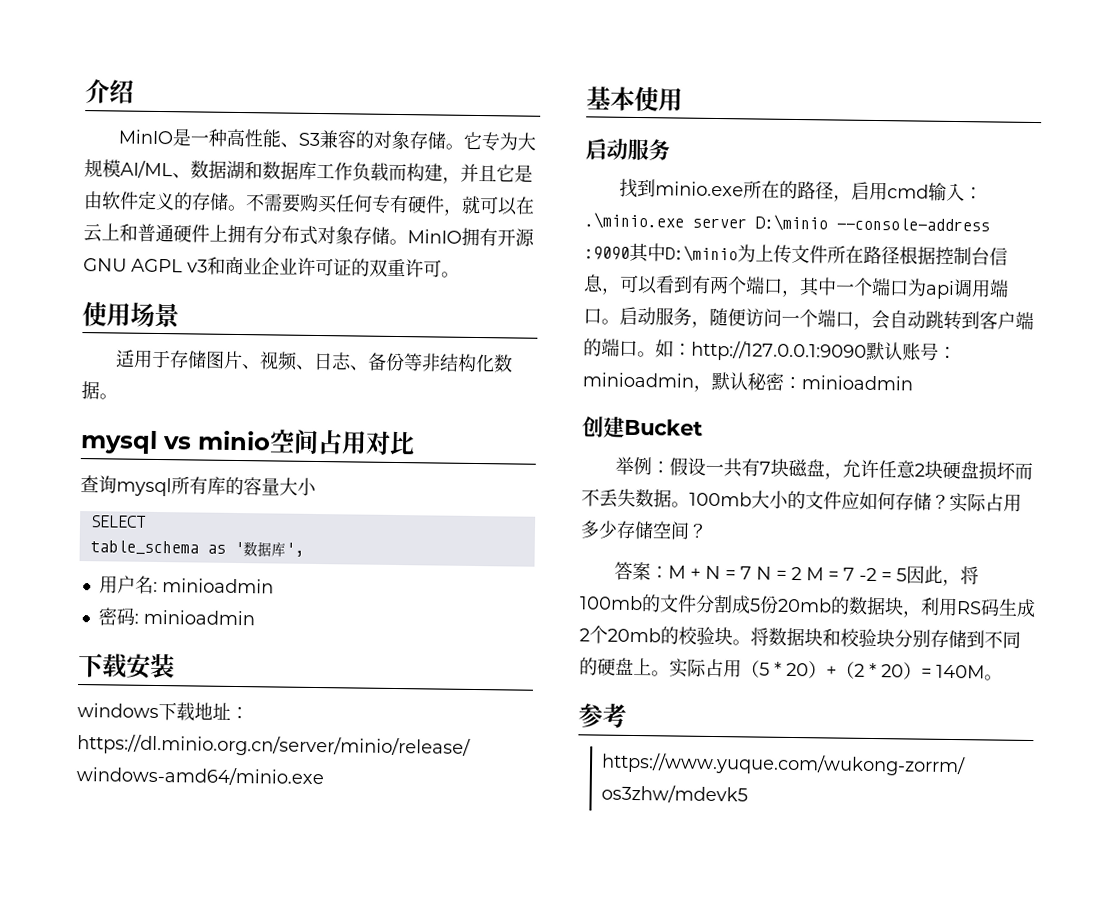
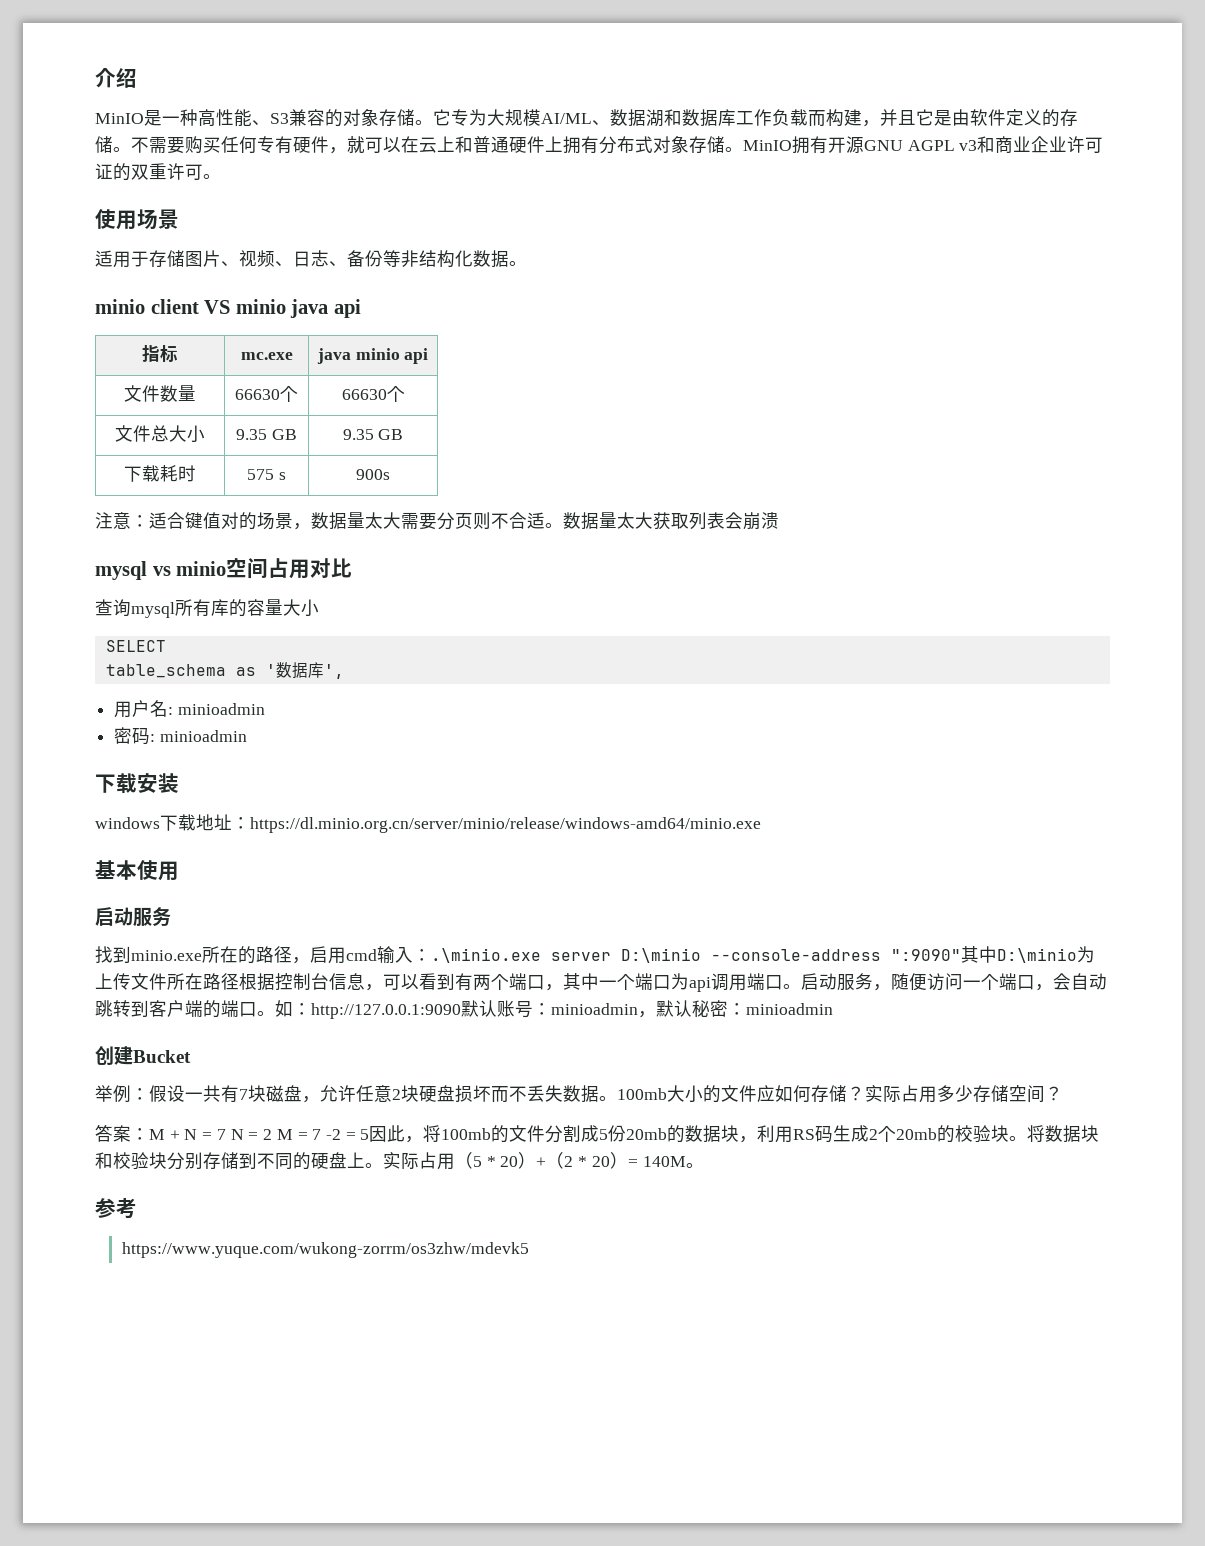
+ minio client VS minio java api
+ 指标 | mc.exe | java minio api
+ 文件数量 | 66630个 | 66630个
+ 文件总大小 | 9.35 GB | 9.35 GB
+ 下载耗时 | 575 s | 900s
+ 注意：适合键值对的场景，数据量太大需要分页则不合适。数据量太大获取列表会崩溃
- 找到minio.exe所在的路径，启用cmd输入：.\minio.exe server D:\minio --console-address :9090其中D:\minio为上传文件所在路径根据控制台信息，可以看到有两个端口，其中一个端口为api调用端口。
+ 找到minio.exe所在的路径，启用cmd输入：.\minio.exe server D:\minio --console-address ":9090"其中D:\minio为上传文件所在路径根据控制台信息，可以看到有两个端口，其中一个端口为api调用端口。

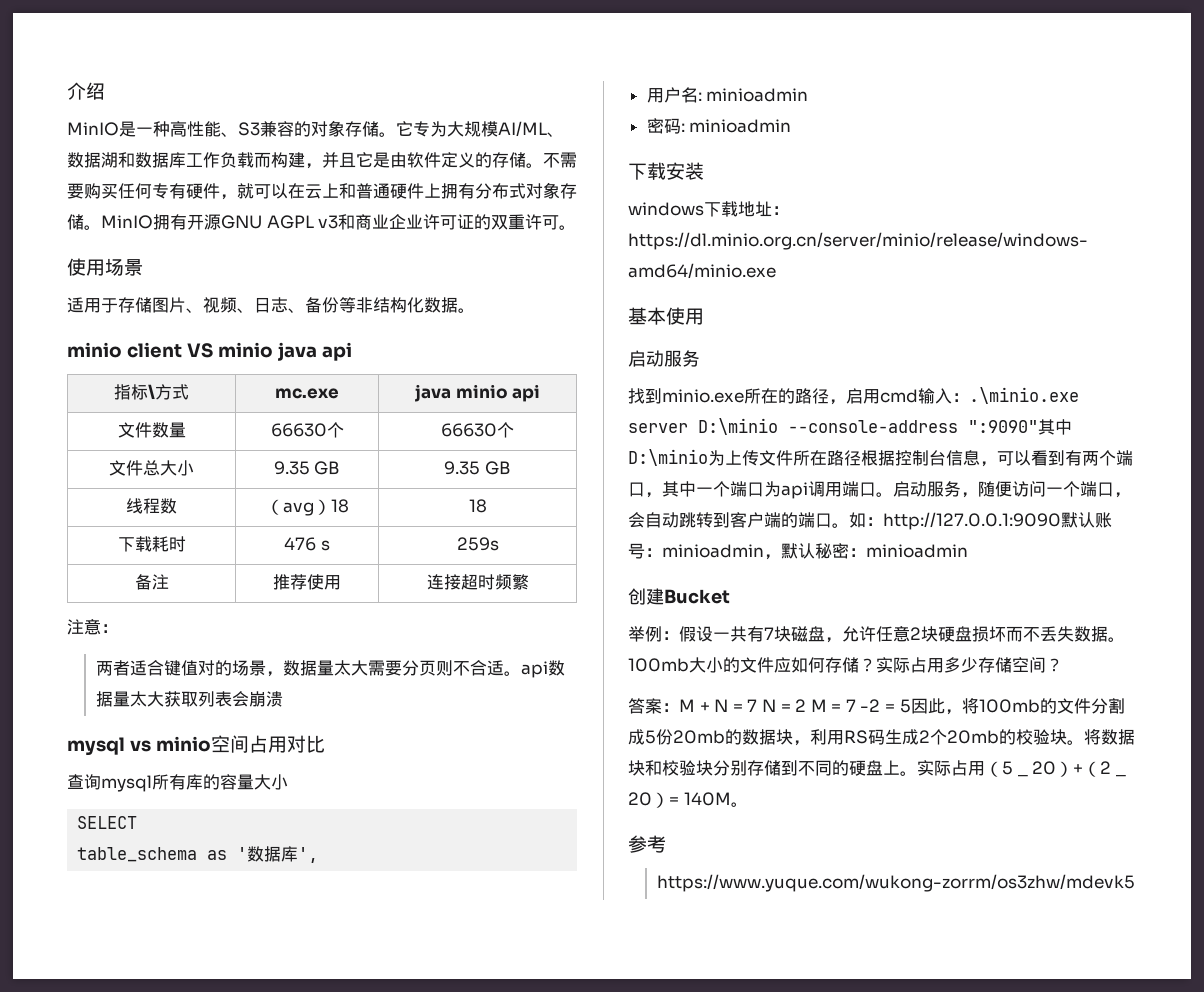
- 指标 | mc.exe | java minio api
+ 指标\方式 | mc.exe | java minio api
+ 线程数 | （avg）18 | 18
- 下载耗时 | 575 s | 900s
+ 下载耗时 | 476 s | 259s
+ 备注 | 推荐使用 | 连接超时频繁
- 注意：适合键值对的场景，数据量太大需要分页则不合适。数据量太大获取列表会崩溃
+ 注意：
+ 两者适合键值对的场景，数据量太大需要分页则不合适。api数据量太大获取列表会崩溃
- 实际占用（5 * 20）+（2 * 20）= 140M。
+ 实际占用（5 _ 20）+（2 _ 20）= 140M。

